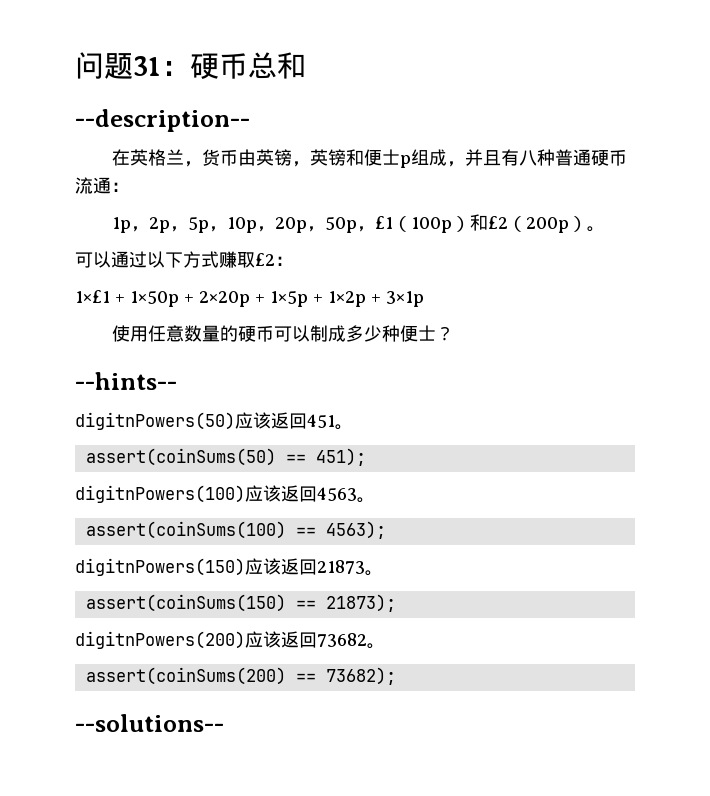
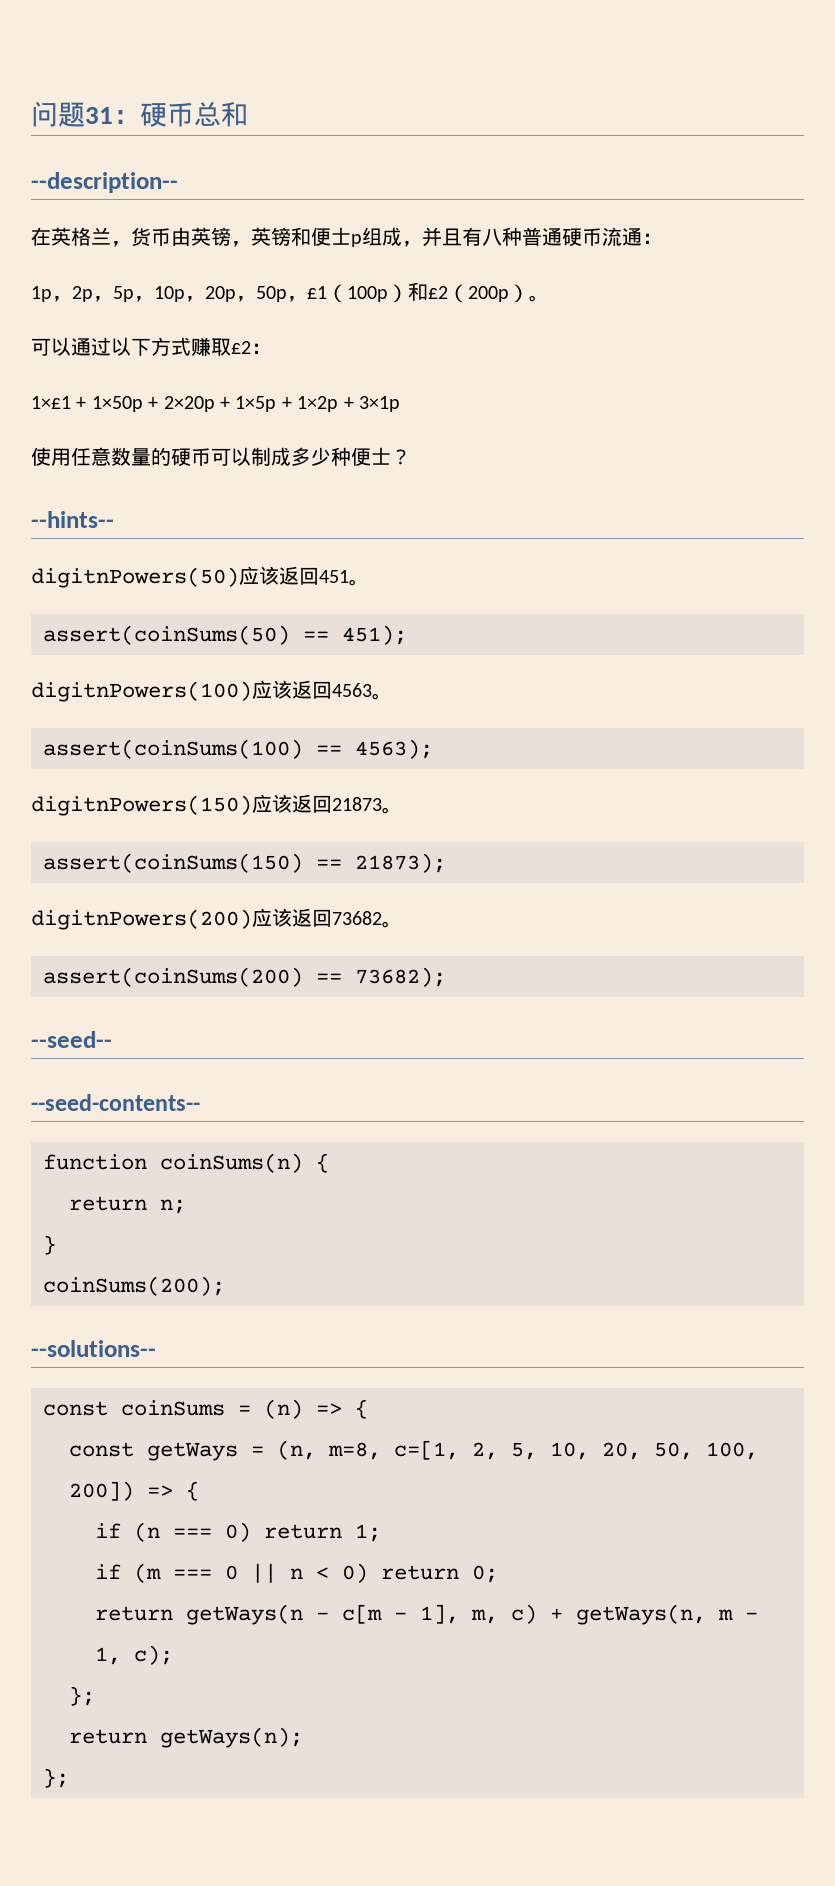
+ --seed--
+ --seed-contents--
+ function coinSums(n) {
+ return n;
+ }
+ coinSums(200);
  --solutions--
+ const coinSums = (n) => {
+ const getWays = (n, m=8, c=[1, 2, 5, 10, 20, 50, 100, 200]) => {
+ if (n === 0) return 1;
+ if (m === 0 || n < 0) return 0;
+ return getWays(n - c[m - 1], m, c) + getWays(n, m - 1, c);
+ };
+ return getWays(n);
+ };

